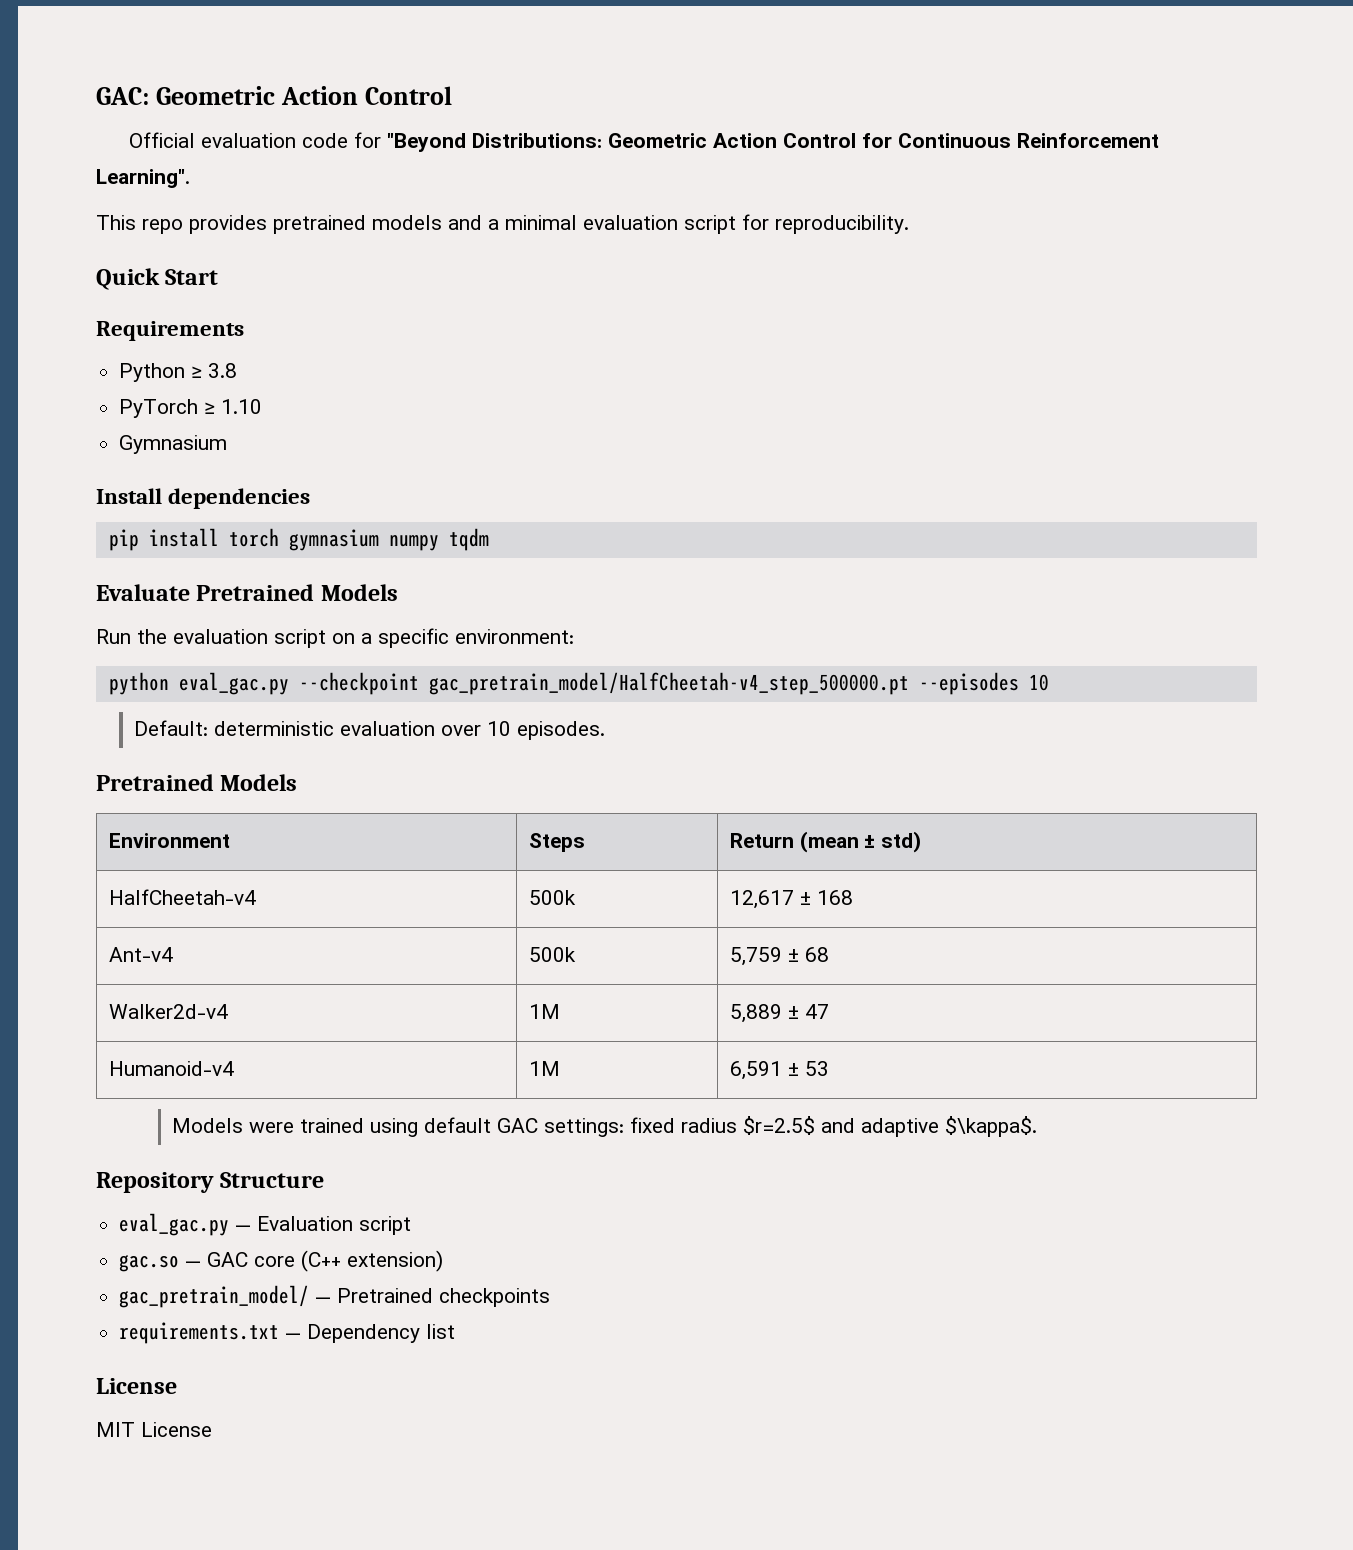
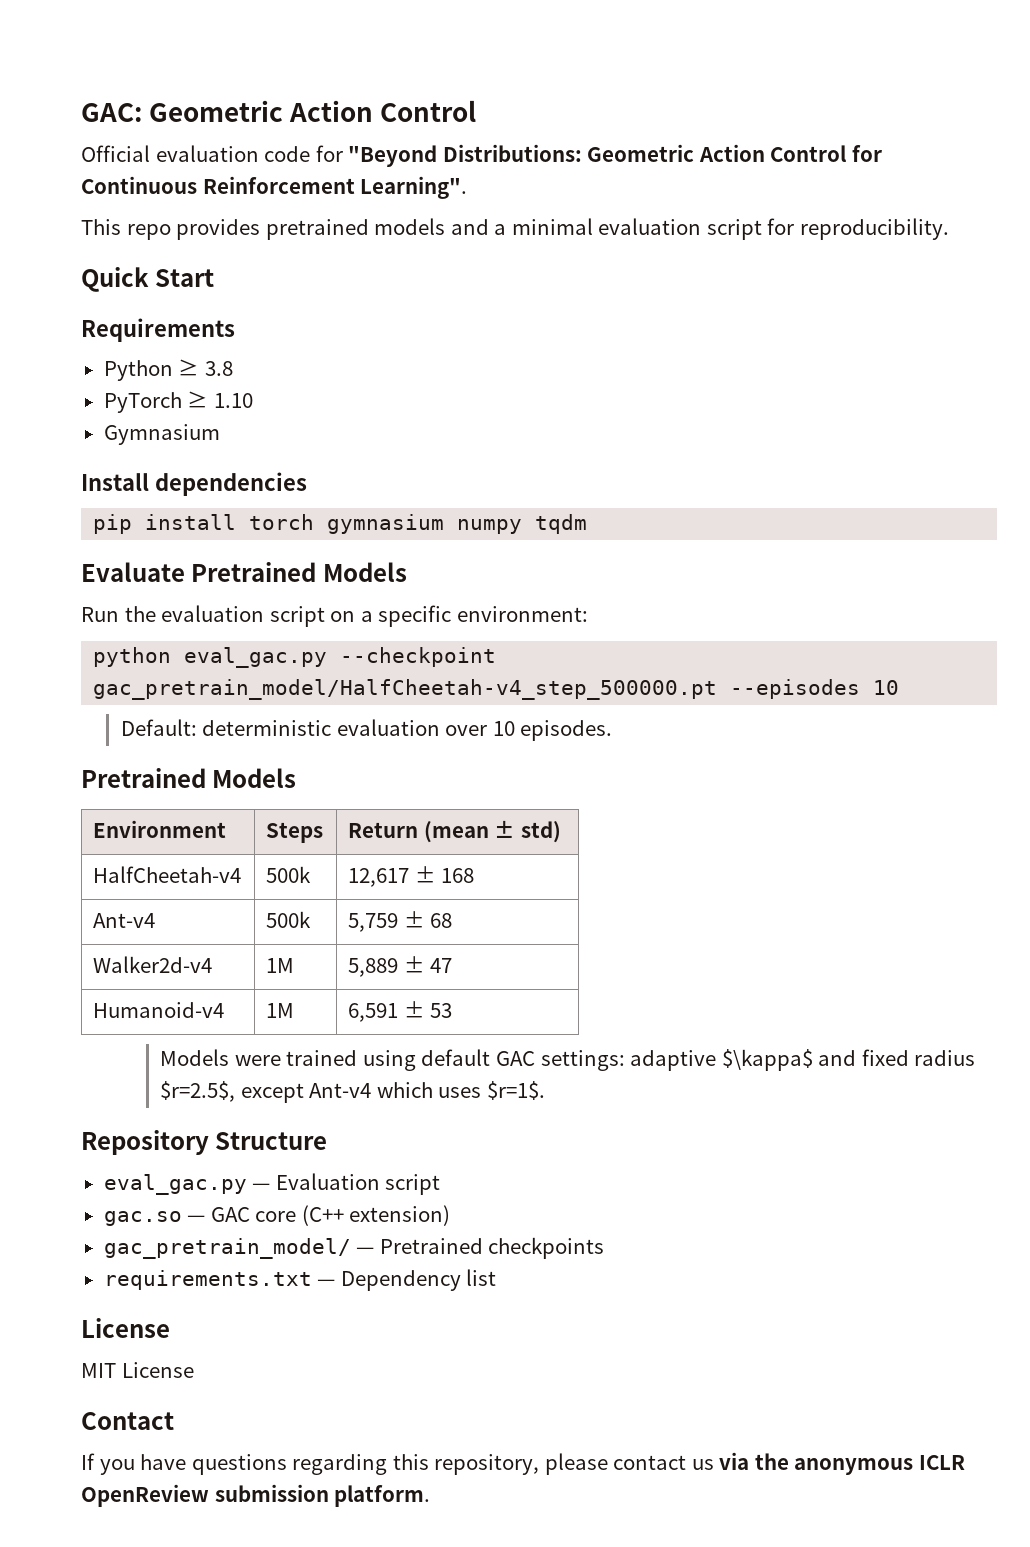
- Models were trained using default GAC settings: fixed radius $r=2.5$ and adaptive $\kappa$.
+ Models were trained using default GAC settings: adaptive $\kappa$ and fixed radius $r=2.5$, except Ant-v4 which uses $r=1$.
+ Contact
+ If you have questions regarding this repository, please contact us via the anonymous ICLR OpenReview submission platform.

